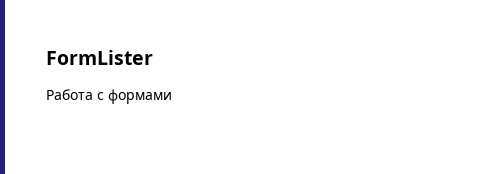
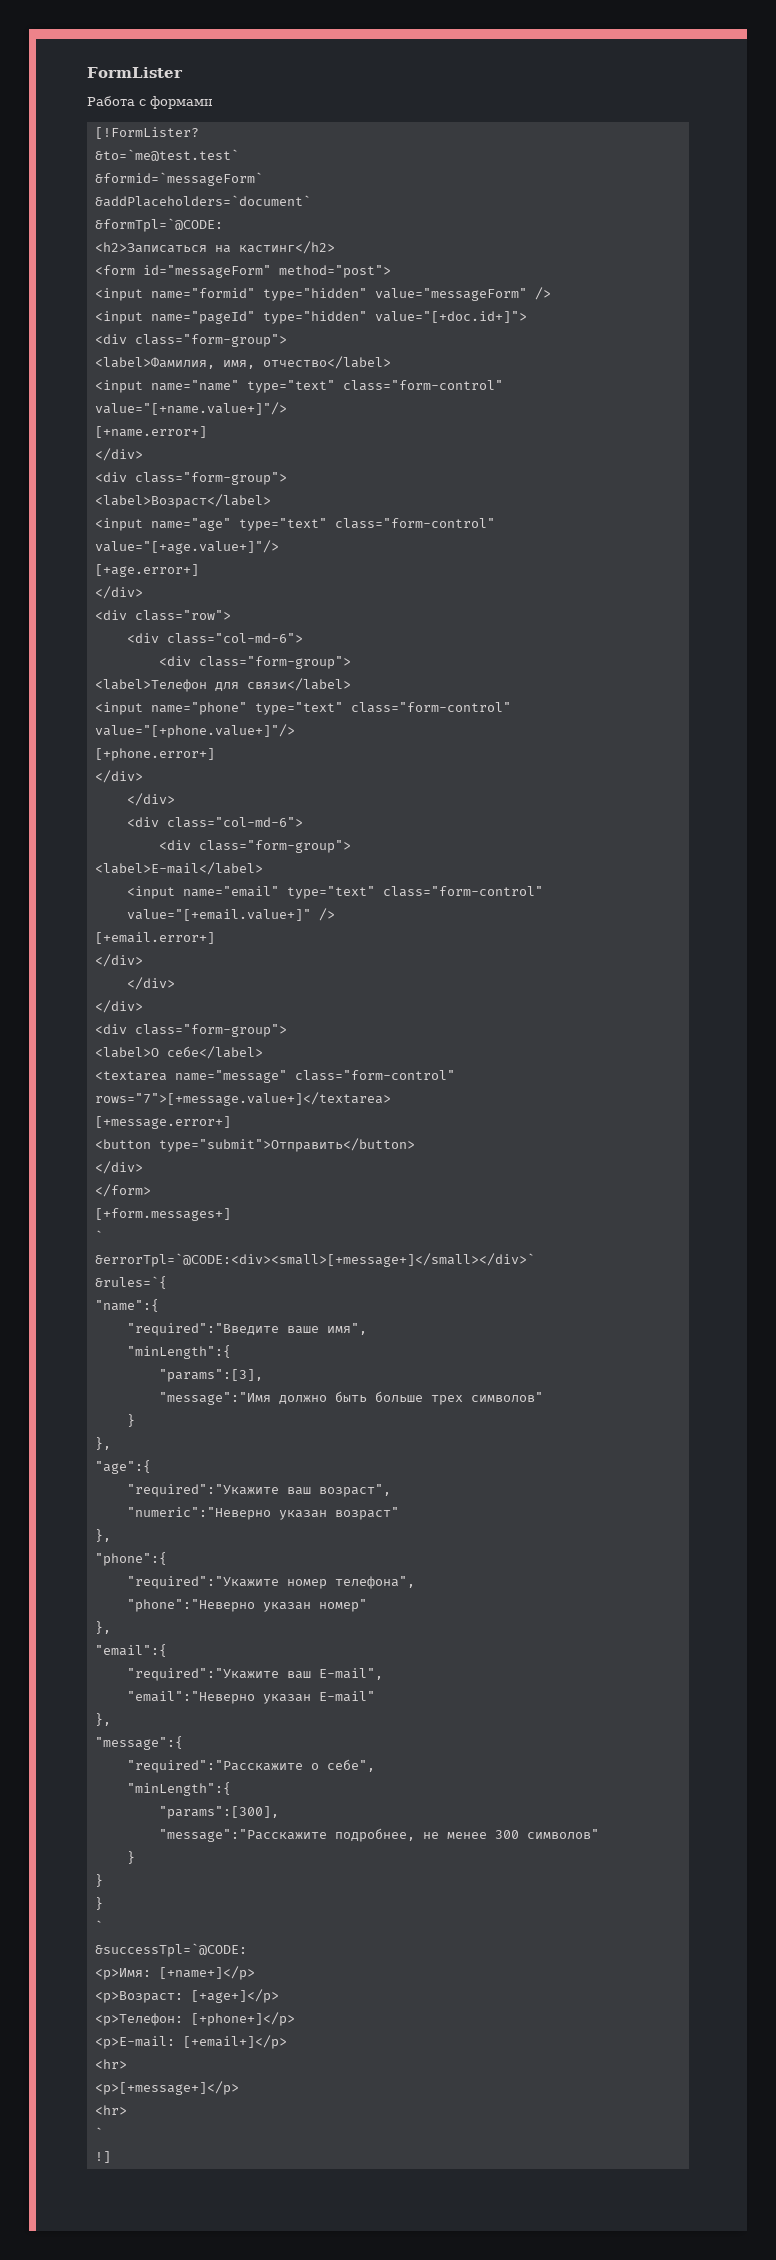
+ [!FormLister?
+ &to=`me@test.test`
+ &formid=`messageForm`
+ &addPlaceholders=`document`
+ &formTpl=`@CODE:
+ <h2>Записаться на кастинг</h2>
+ <form id="messageForm" method="post">
+ <input name="formid" type="hidden" value="messageForm" />
+ <input name="pageId" type="hidden" value="[+doc.id+]">
+ <div class="form-group">
+ <label>Фамилия, имя, отчество</label>
+ <input name="name" type="text" class="form-control" value="[+name.value+]"/>
+ [+name.error+]
+ </div>
+ <div class="form-group">
+ <label>Возраст</label>
+ <input name="age" type="text" class="form-control" value="[+age.value+]"/>
+ [+age.error+]
+ </div>
+ <div class="row">
+ <div class="col-md-6">
+ <div class="form-group">
+ <label>Телефон для связи</label>
+ <input name="phone" type="text" class="form-control" value="[+phone.value+]"/>
+ [+phone.error+]
+ </div>
+ </div>
+ <div class="col-md-6">
+ <div class="form-group">
+ <label>E-mail</label>
+ <input name="email" type="text" class="form-control" value="[+email.value+]" />
+ [+email.error+]
+ </div>
+ </div>
+ </div>
+ <div class="form-group">
+ <label>О себе</label>
+ <textarea name="message" class="form-control" rows="7">[+message.value+]</textarea>
+ [+message.error+]
+ <button type="submit">Отправить</button>
+ </div>
+ </form>
+ [+form.messages+]
+ `
+ &errorTpl=`@CODE:<div><small>[+message+]</small></div>`
+ &rules=`{
+ "name":{
+ "required":"Введите ваше имя",
+ "minLength":{
+ "params":[3],
+ "message":"Имя должно быть больше трех символов"
+ }
+ },
+ "age":{
+ "required":"Укажите ваш возраст",
+ "numeric":"Неверно указан возраст"
+ },
+ "phone":{
+ "required":"Укажите номер телефона",
+ "phone":"Неверно указан номер"
+ },
+ "email":{
+ "required":"Укажите ваш E-mail",
+ "email":"Неверно указан E-mail"
+ },
+ "message":{
+ "required":"Расскажите о себе",
+ "minLength":{
+ "params":[300],
+ "message":"Расскажите подробнее, не менее 300 символов"
+ }
+ }
+ }
+ `
+ &successTpl=`@CODE:
+ <p>Имя: [+name+]</p>
+ <p>Возраст: [+age+]</p>
+ <p>Телефон: [+phone+]</p>
+ <p>E-mail: [+email+]</p>
+ <hr>
+ <p>[+message+]</p>
+ <hr>
+ `
+ !]

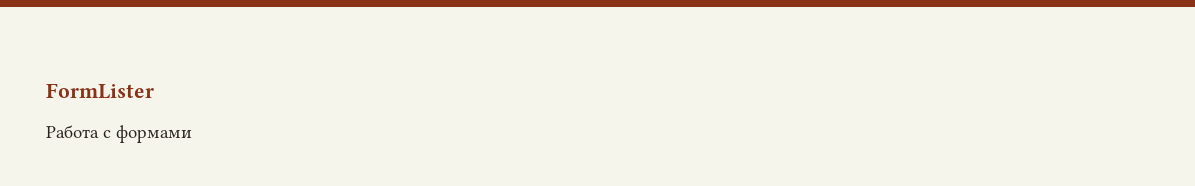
- [!FormLister?
- &to=`me@test.test`
- &formid=`messageForm`
- &addPlaceholders=`document`
- &formTpl=`@CODE:
- <h2>Записаться на кастинг</h2>
- <form id="messageForm" method="post">
- <input name="formid" type="hidden" value="messageForm" />
- <input name="pageId" type="hidden" value="[+doc.id+]">
- <div class="form-group">
- <label>Фамилия, имя, отчество</label>
- <input name="name" type="text" class="form-control" value="[+name.value+]"/>
- [+name.error+]
- </div>
- <div class="form-group">
- <label>Возраст</label>
- <input name="age" type="text" class="form-control" value="[+age.value+]"/>
- [+age.error+]
- </div>
- <div class="row">
- <div class="col-md-6">
- <div class="form-group">
- <label>Телефон для связи</label>
- <input name="phone" type="text" class="form-control" value="[+phone.value+]"/>
- [+phone.error+]
- </div>
- </div>
- <div class="col-md-6">
- <div class="form-group">
- <label>E-mail</label>
- <input name="email" type="text" class="form-control" value="[+email.value+]" />
- [+email.error+]
- </div>
- </div>
- </div>
- <div class="form-group">
- <label>О себе</label>
- <textarea name="message" class="form-control" rows="7">[+message.value+]</textarea>
- [+message.error+]
- <button type="submit">Отправить</button>
- </div>
- </form>
- [+form.messages+]
- `
- &errorTpl=`@CODE:<div><small>[+message+]</small></div>`
- &rules=`{
- "name":{
- "required":"Введите ваше имя",
- "minLength":{
- "params":[3],
- "message":"Имя должно быть больше трех символов"
- }
- },
- "age":{
- "required":"Укажите ваш возраст",
- "numeric":"Неверно указан возраст"
- },
- "phone":{
- "required":"Укажите номер телефона",
- "phone":"Неверно указан номер"
- },
- "email":{
- "required":"Укажите ваш E-mail",
- "email":"Неверно указан E-mail"
- },
- "message":{
- "required":"Расскажите о себе",
- "minLength":{
- "params":[300],
- "message":"Расскажите подробнее, не менее 300 символов"
- }
- }
- }
- `
- &successTpl=`@CODE:
- <p>Имя: [+name+]</p>
- <p>Возраст: [+age+]</p>
- <p>Телефон: [+phone+]</p>
- <p>E-mail: [+email+]</p>
- <hr>
- <p>[+message+]</p>
- <hr>
- `
- !]

